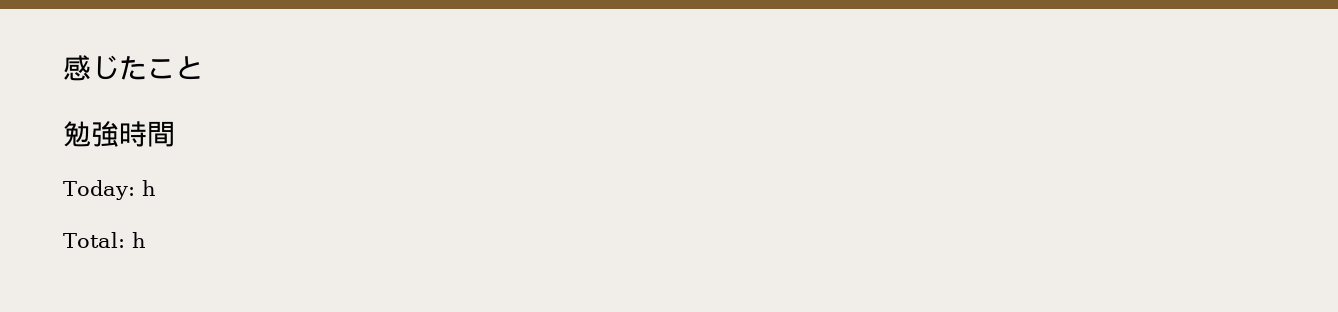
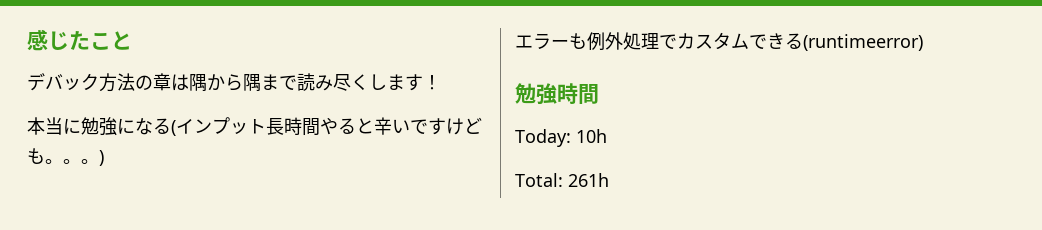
+ デバック方法の章は隅から隅まで読み尽くします！
+ 本当に勉強になる(インプット長時間やると辛いですけども。。。)
+ エラーも例外処理でカスタムできる(runtimeerror)
- Today: h
+ Today: 10h
- Total: h
+ Total: 261h

